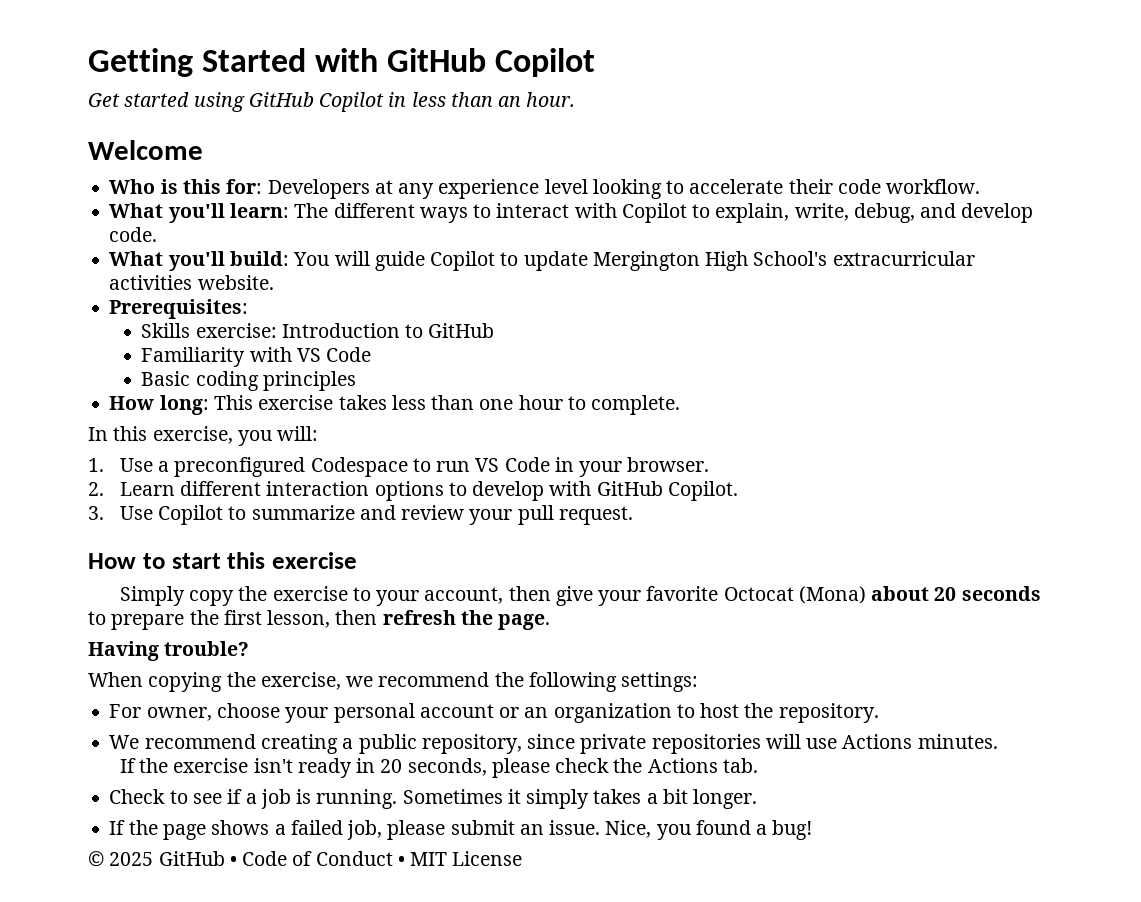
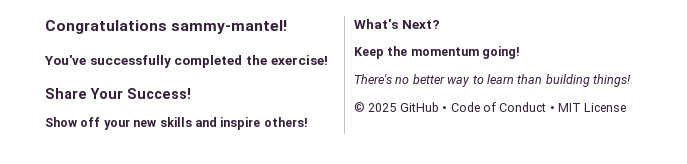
- Getting Started with GitHub Copilot
- Get started using GitHub Copilot in less than an hour.
- Welcome
- Who is this for: Developers at any experience level looking to accelerate their code workflow.
- What you'll learn: The different ways to interact with Copilot to explain, write, debug, and develop code.
- What you'll build: You will guide Copilot to update Mergington High School's extracurricular activities website.
- Prerequisites:
- Skills exercise: Introduction to GitHub
- Familiarity with VS Code
- Basic coding principles
- How long: This exercise takes less than one hour to complete.
- In this exercise, you will:
- 1. Use a preconfigured Codespace to run VS Code in your browser.
- 2. Learn different interaction options to develop with GitHub Copilot.
- 3. Use Copilot to summarize and review your pull request.
- How to start this exercise
- Simply copy the exercise to your account, then give your favorite Octocat (Mona) about 20 seconds to prepare the first lesson, then refresh the page.
- Having trouble?
- When copying the exercise, we recommend the following settings:
- For owner, choose your personal account or an organization to host the repository.
- We recommend creating a public repository, since private repositories will use Actions minutes.
- If the exercise isn't ready in 20 seconds, please check the Actions tab.
- Check to see if a job is running. Sometimes it simply takes a bit longer.
- If the page shows a failed job, please submit an issue. Nice, you found a bug!
+ Congratulations sammy-mantel!
+ You've successfully completed the exercise!
+ Share Your Success!
+ Show off your new skills and inspire others!
+ What's Next?
+ Keep the momentum going!
+ There's no better way to learn than building things!

